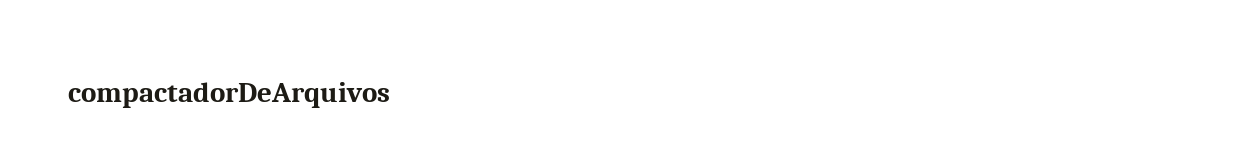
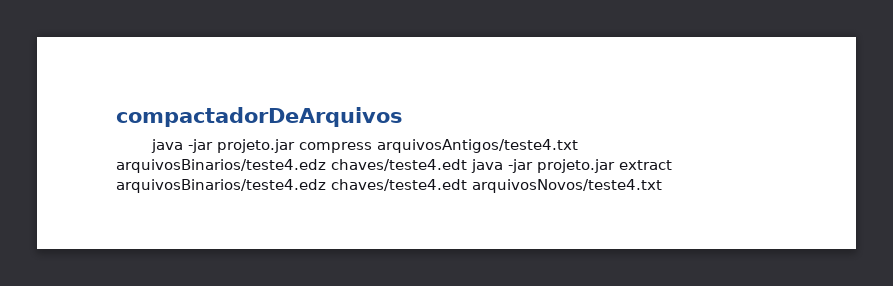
+ java -jar projeto.jar compress arquivosAntigos/teste4.txt arquivosBinarios/teste4.edz chaves/teste4.edt java -jar projeto.jar extract arquivosBinarios/teste4.edz chaves/teste4.edt arquivosNovos/teste4.txt

